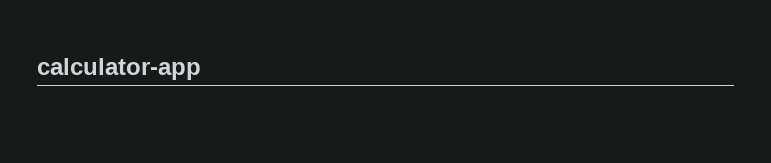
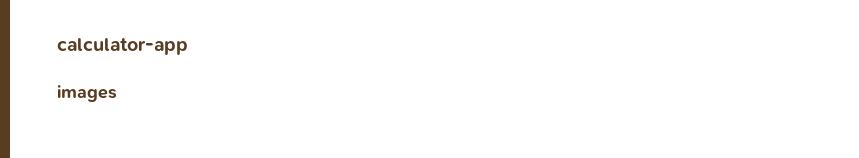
+ images

